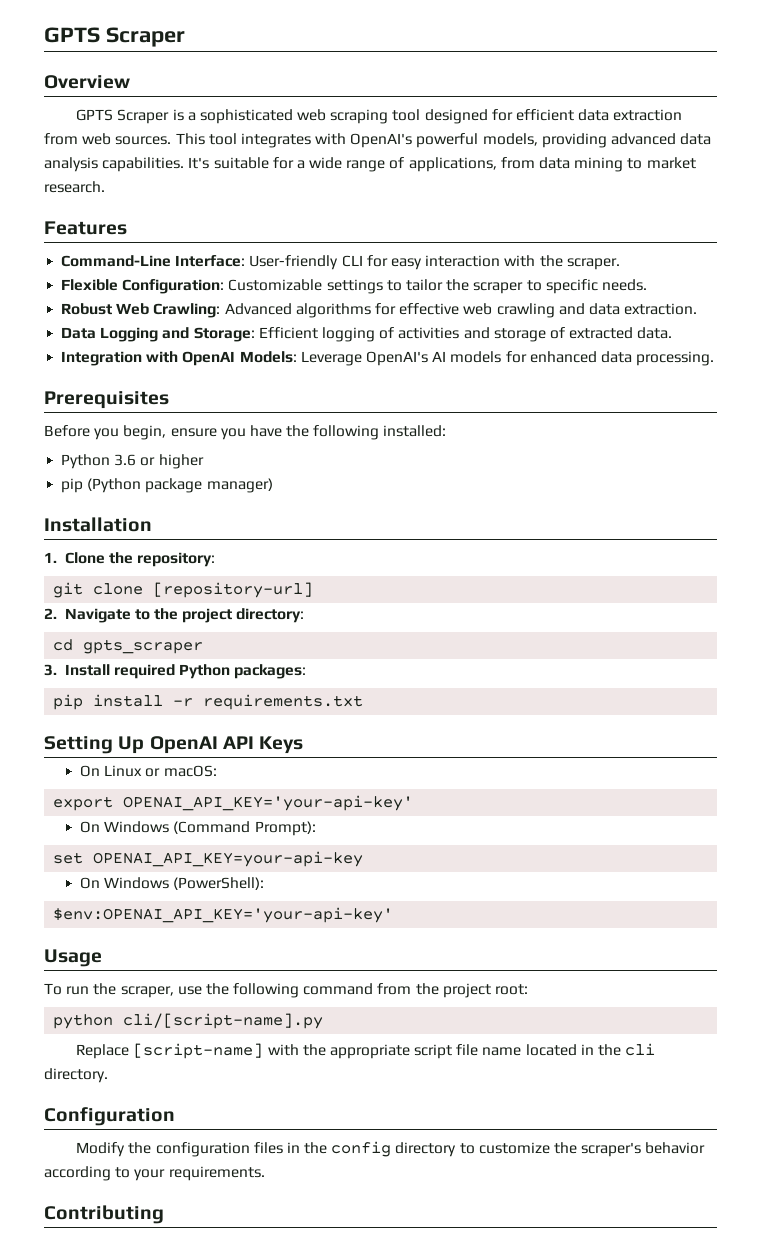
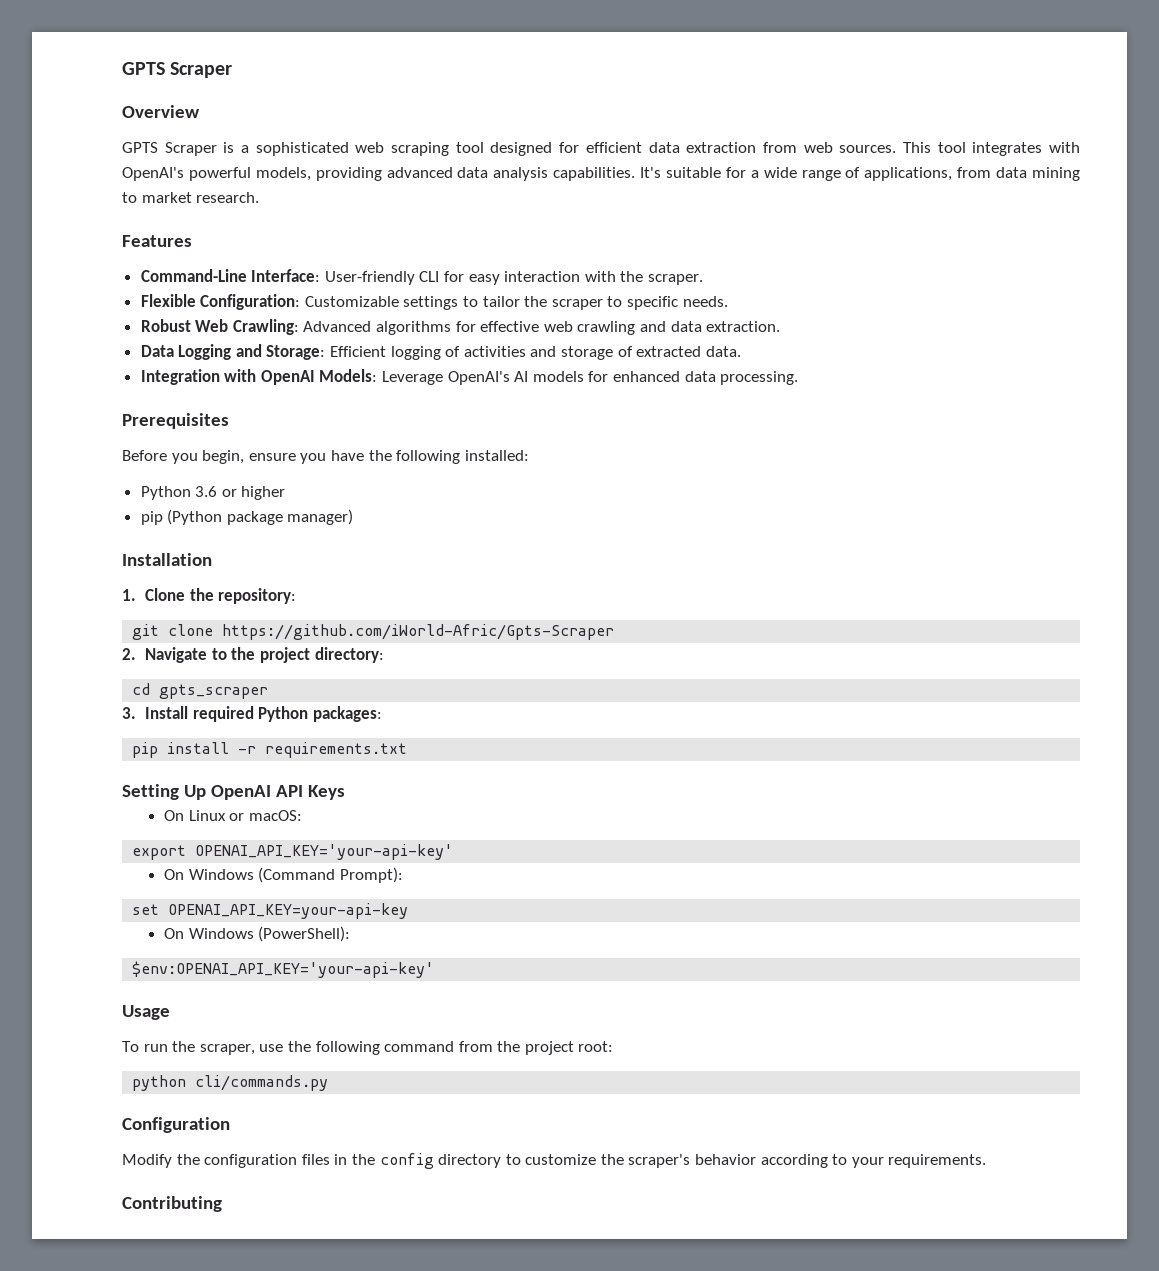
- git clone [repository-url]
+ git clone https://github.com/iWorld-Afric/Gpts-Scraper
- python cli/[script-name].py
- Replace [script-name] with the appropriate script file name located in the cli directory.
+ python cli/commands.py

